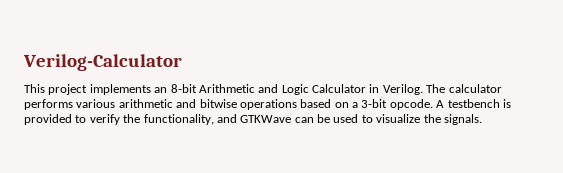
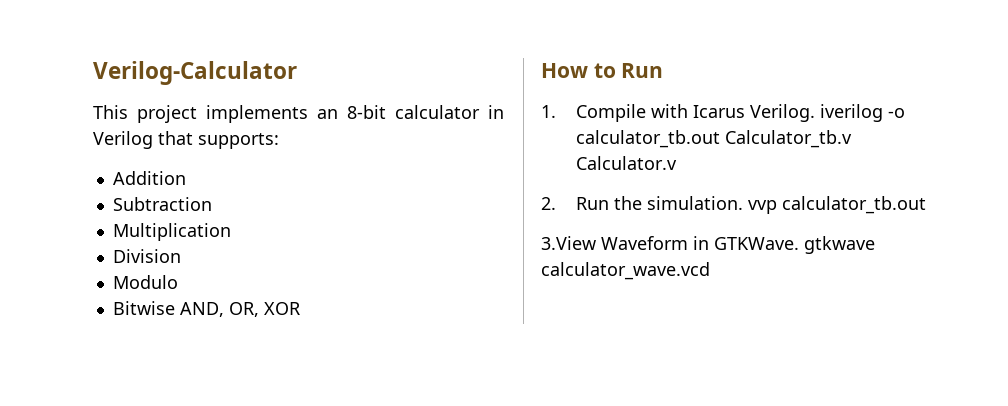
- This project implements an 8-bit Arithmetic and Logic Calculator in Verilog. The calculator performs various arithmetic and bitwise operations based on a 3-bit opcode. A testbench is provided to verify the functionality, and GTKWave can be used to visualize the signals.
+ This project implements an 8-bit calculator in Verilog that supports:
+ Addition
+ Subtraction
+ Multiplication
+ Division
+ Modulo
+ Bitwise AND, OR, XOR
+ How to Run
+ 1. Compile with Icarus Verilog. iverilog -o calculator_tb.out Calculator_tb.v Calculator.v
+ 2. Run the simulation. vvp calculator_tb.out
+ 3.View Waveform in GTKWave. gtkwave calculator_wave.vcd

